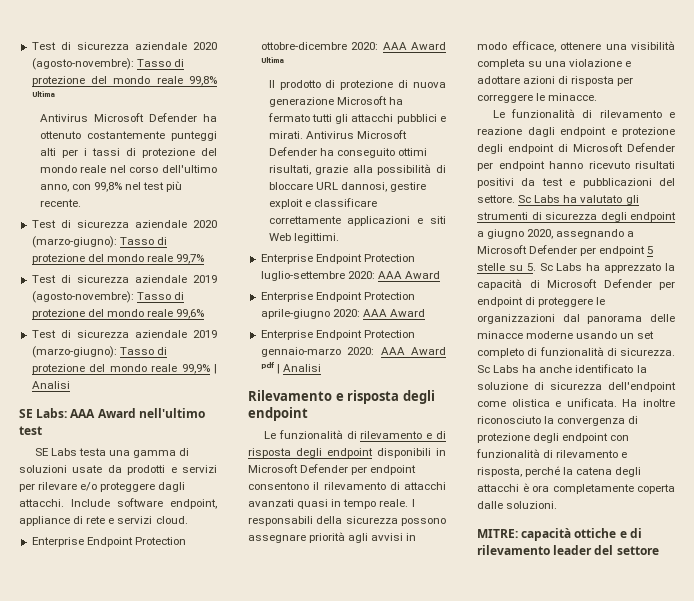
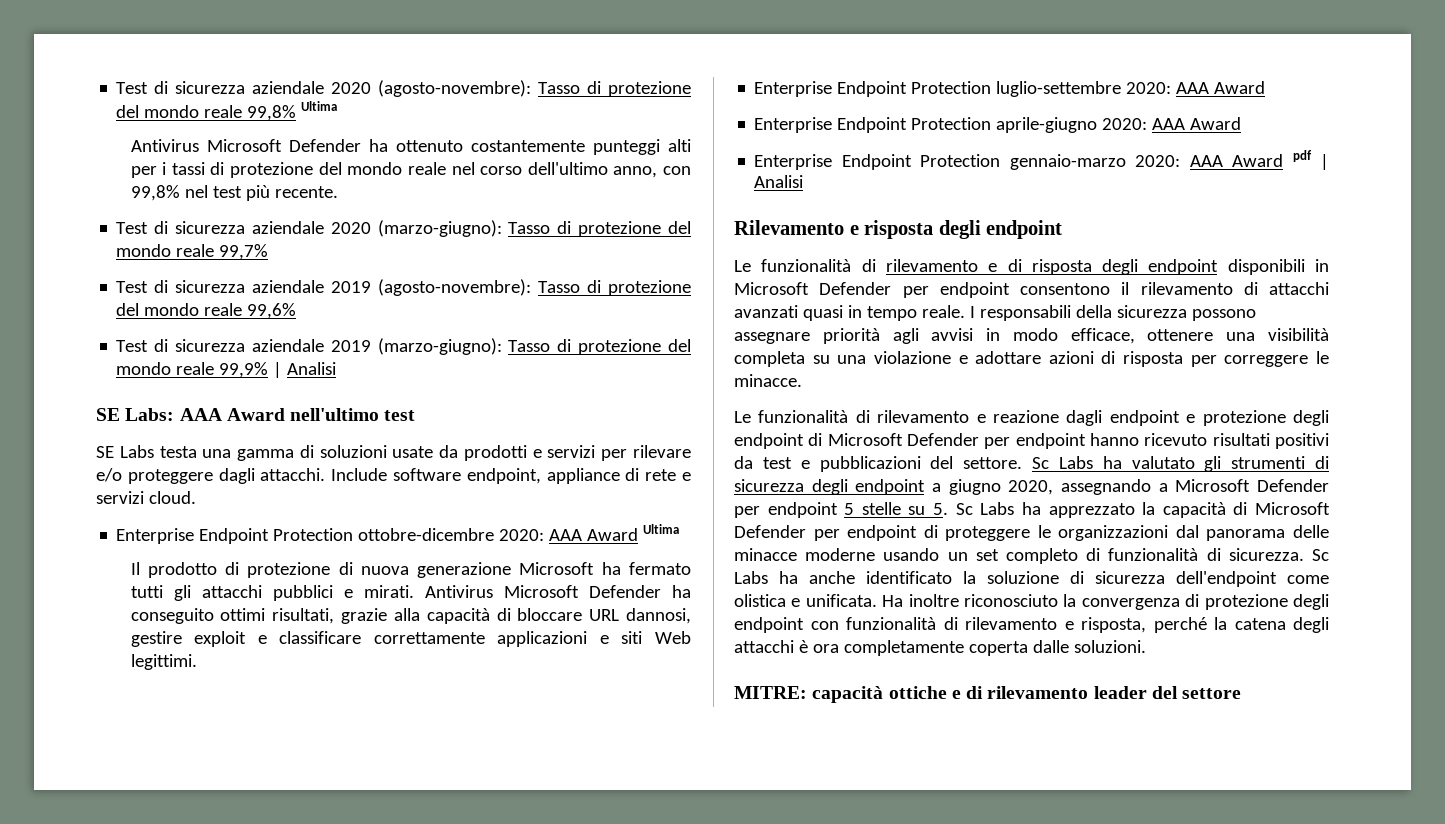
- Antivirus Microsoft Defender ha conseguito ottimi risultati, grazie alla possibilità di bloccare URL dannosi, gestire exploit e classificare correttamente applicazioni e siti Web legittimi.
+ Antivirus Microsoft Defender ha conseguito ottimi risultati, grazie alla capacità di bloccare URL dannosi, gestire exploit e classificare correttamente applicazioni e siti Web legittimi.

